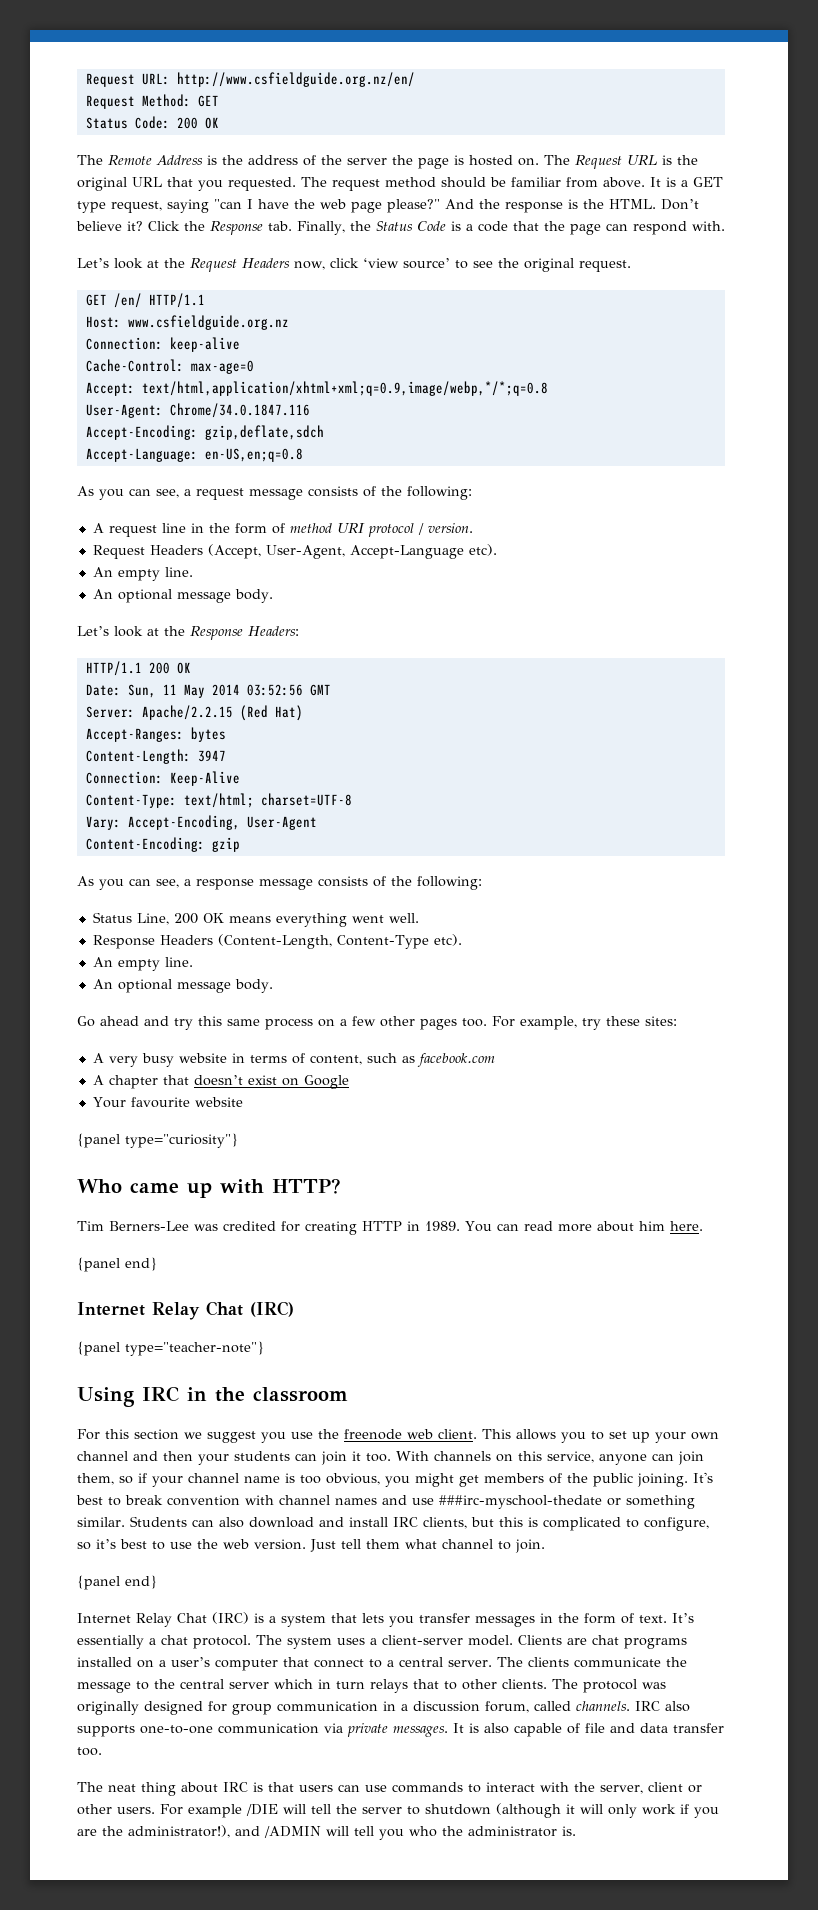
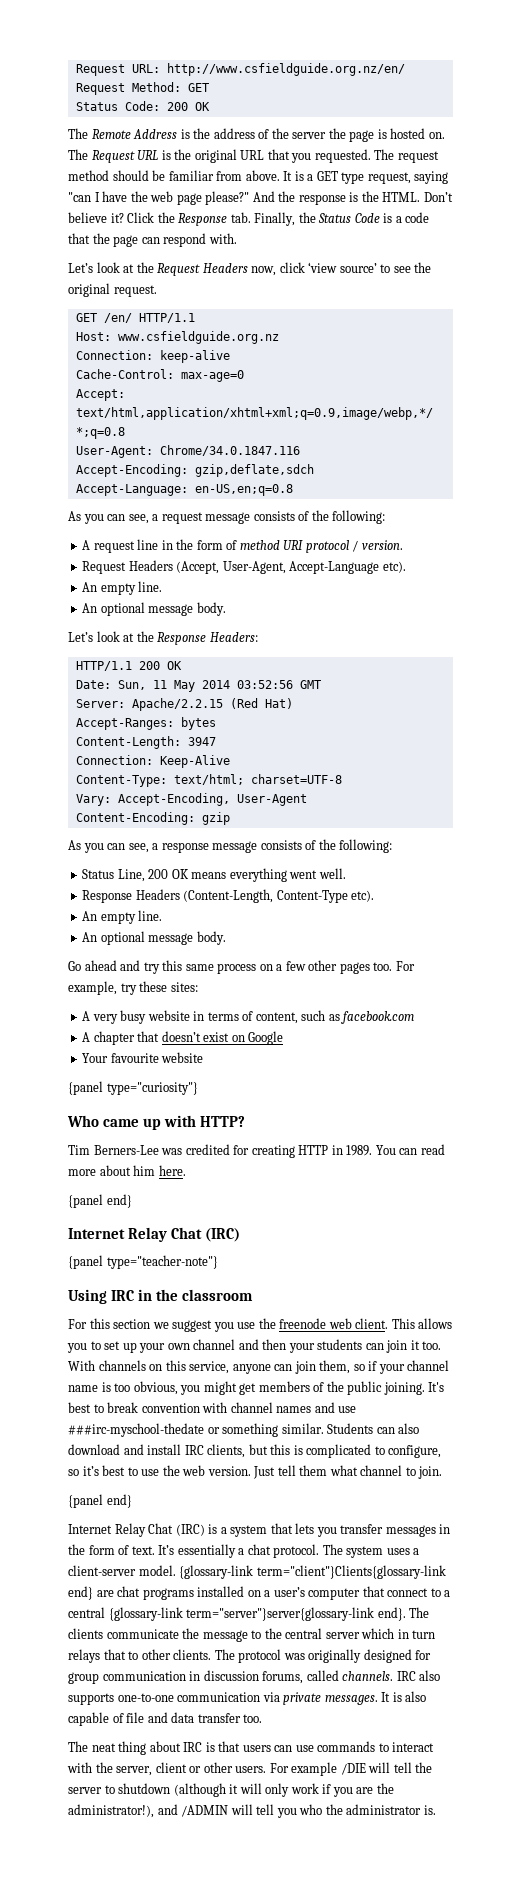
- Clients are chat programs installed on a user’s computer that connect to a central server.
+ {glossary-link term="client"}Clients{glossary-link end} are chat programs installed on a user’s computer that connect to a central {glossary-link term="server"}server{glossary-link end}.
- The protocol was originally designed for group communication in a discussion forum, called channels.
+ The protocol was originally designed for group communication in discussion forums, called channels.

